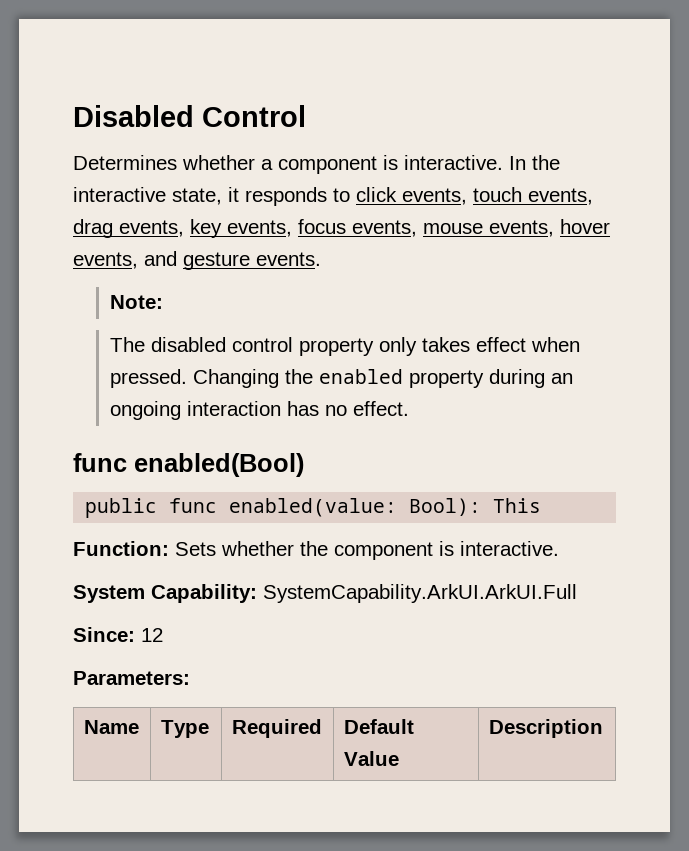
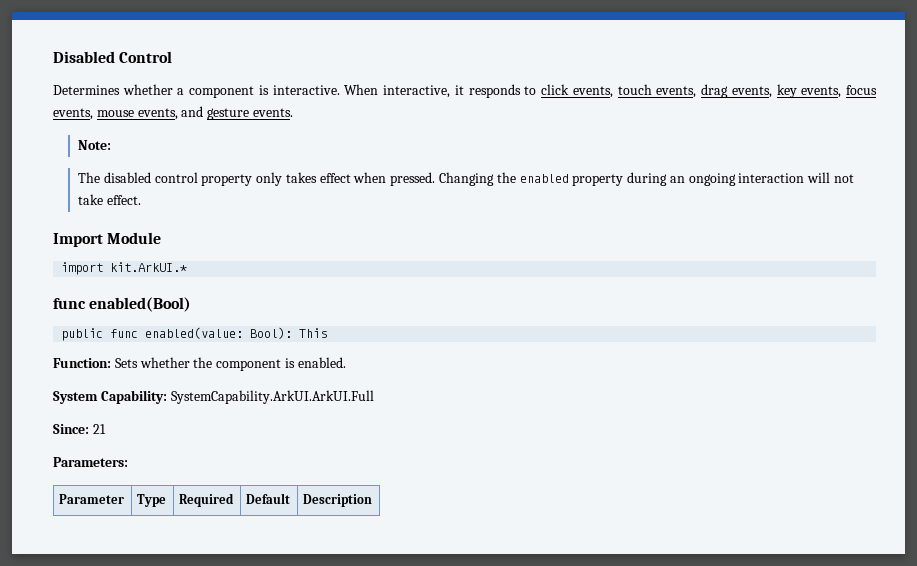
- In the interactive state, it responds to click events, touch events, drag events, key events, focus events, mouse events, hover events, and gesture events.
+ When interactive, it responds to click events, touch events, drag events, key events, focus events, mouse events, and gesture events.
- Changing the enabled property during an ongoing interaction has no effect.
+ Changing the enabled property during an ongoing interaction will not take effect.
+ Import Module
+ import kit.ArkUI.*
- Function: Sets whether the component is interactive.
+ Function: Sets whether the component is enabled.
- Since: 12
+ Since: 21
- Name | Type | Required | Default Value | Description
+ Parameter | Type | Required | Default | Description

